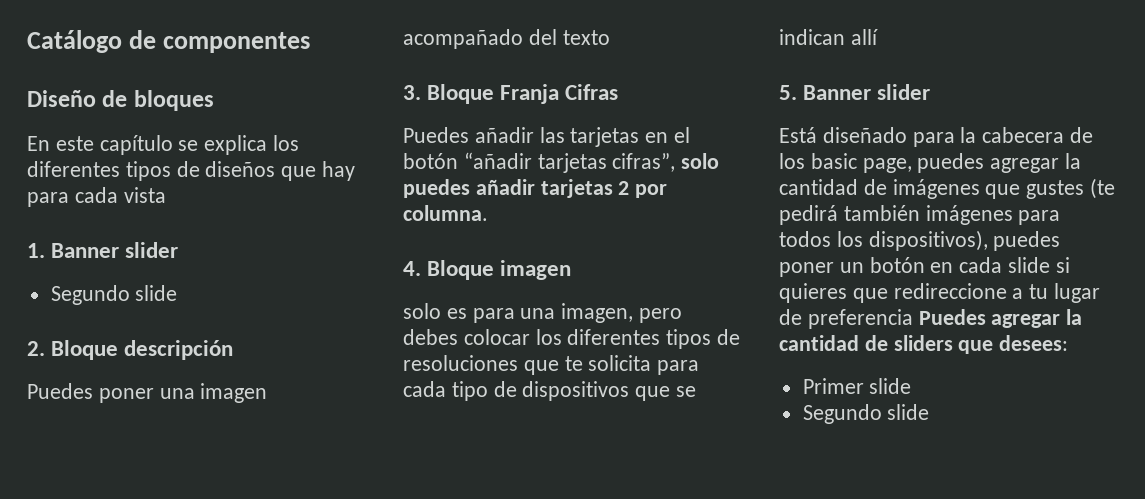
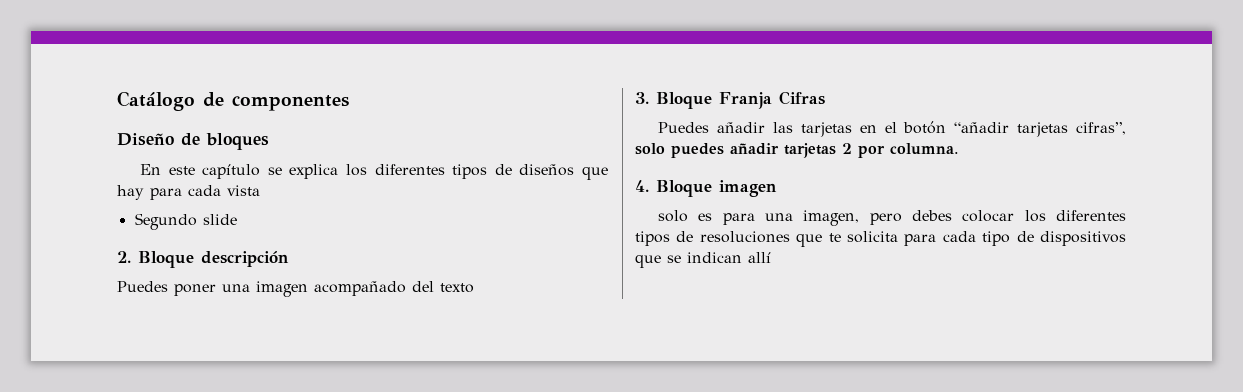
- 1. Banner slider
- 5. Banner slider
- Está diseñado para la cabecera de los basic page, puedes agregar la cantidad de imágenes que gustes (te pedirá también imágenes para todos los dispositivos), puedes poner un botón en cada slide si quieres que redireccione a tu lugar de preferencia Puedes agregar la cantidad de sliders que desees:
- Primer slide
- Segundo slide

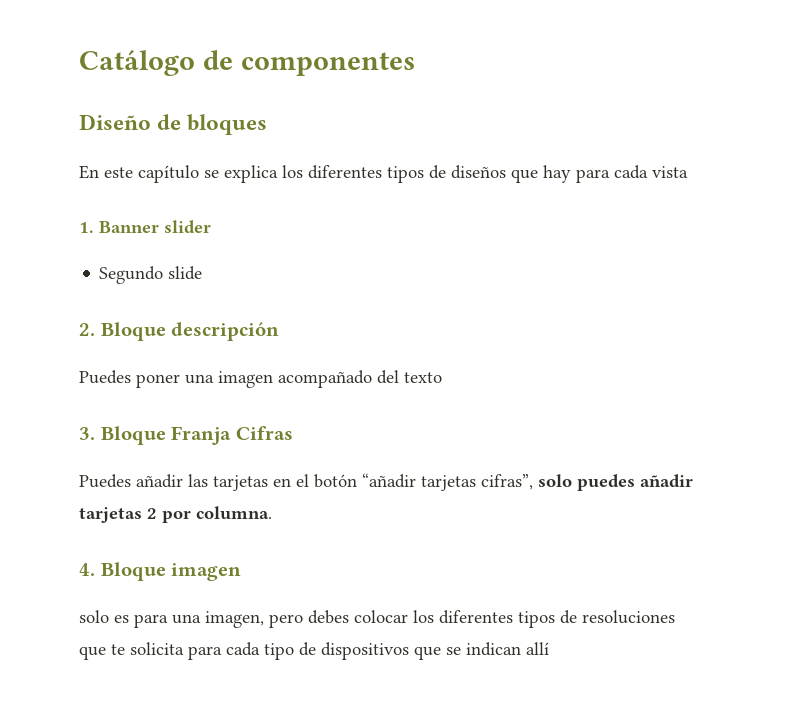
+ 1. Banner slider

